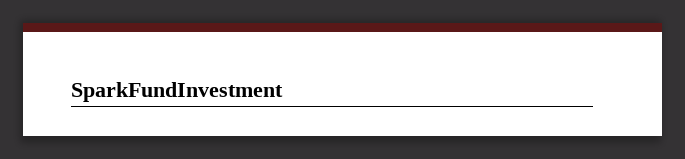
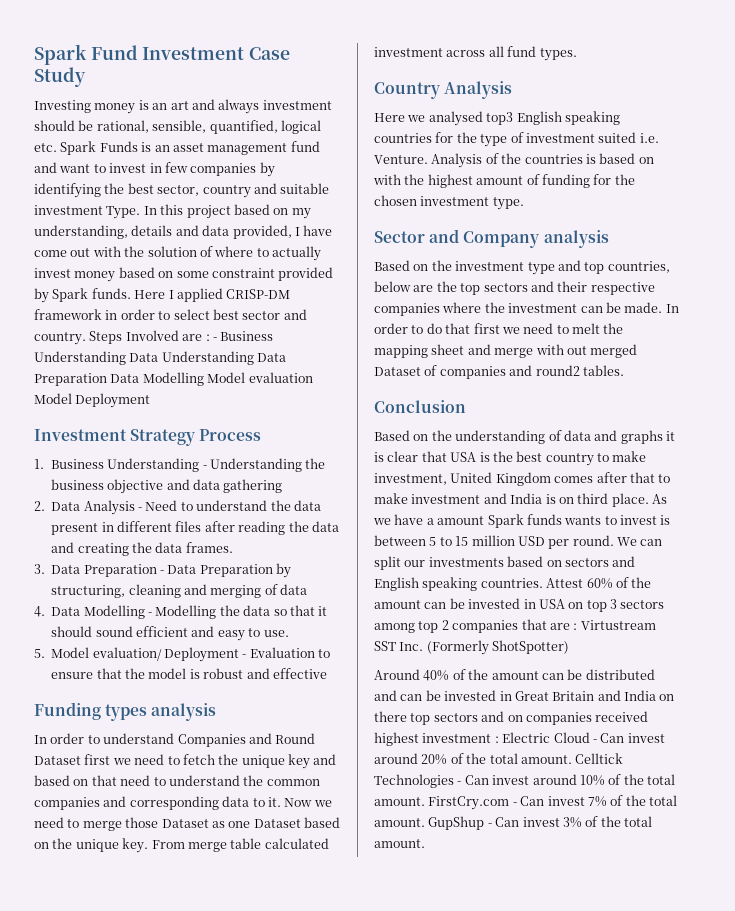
- SparkFundInvestment
+ Spark Fund Investment Case Study
+ Investing money is an art and always investment should be rational, sensible, quantified, logical etc. Spark Funds is an asset management fund and want to invest in few companies by identifying the best sector, country and suitable investment Type. In this project based on my understanding, details and data provided, I have come out with the solution of where to actually invest money based on some constraint provided by Spark funds. Here I applied CRISP-DM framework in order to select best sector and country. Steps Involved are : - Business Understanding Data Understanding Data Preparation Data Modelling Model evaluation Model Deployment
+ Investment Strategy Process
+ 1. Business Understanding - Understanding the business objective and data gathering
+ 2. Data Analysis - Need to understand the data present in different files after reading the data and creating the data frames.
+ 3. Data Preparation - Data Preparation by structuring, cleaning and merging of data
+ 4. Data Modelling - Modelling the data so that it should sound efficient and easy to use.
+ 5. Model evaluation/ Deployment - Evaluation to ensure that the model is robust and effective
+ Funding types analysis
+ In order to understand Companies and Round Dataset first we need to fetch the unique key and based on that need to understand the common companies and corresponding data to it. Now we need to merge those Dataset as one Dataset based on the unique key. From merge table calculated investment across all fund types.
+ Country Analysis
+ Here we analysed top3 English speaking countries for the type of investment suited i.e. Venture. Analysis of the countries is based on with the highest amount of funding for the chosen investment type.
+ Sector and Company analysis
+ Based on the investment type and top countries, below are the top sectors and their respective companies where the investment can be made. In order to do that first we need to melt the mapping sheet and merge with out merged Dataset of companies and round2 tables.
+ Conclusion
+ Based on the understanding of data and graphs it is clear that USA is the best country to make investment, United Kingdom comes after that to make investment and India is on third place. As we have a amount Spark funds wants to invest is between 5 to 15 million USD per round. We can split our investments based on sectors and English speaking countries. Attest 60% of the amount can be invested in USA on top 3 sectors among top 2 companies that are : Virtustream SST Inc. (Formerly ShotSpotter)
+ Around 40% of the amount can be distributed and can be invested in Great Britain and India on there top sectors and on companies received highest investment : Electric Cloud - Can invest around 20% of the total amount. Celltick Technologies - Can invest around 10% of the total amount. FirstCry.com - Can invest 7% of the total amount. GupShup - Can invest 3% of the total amount.

